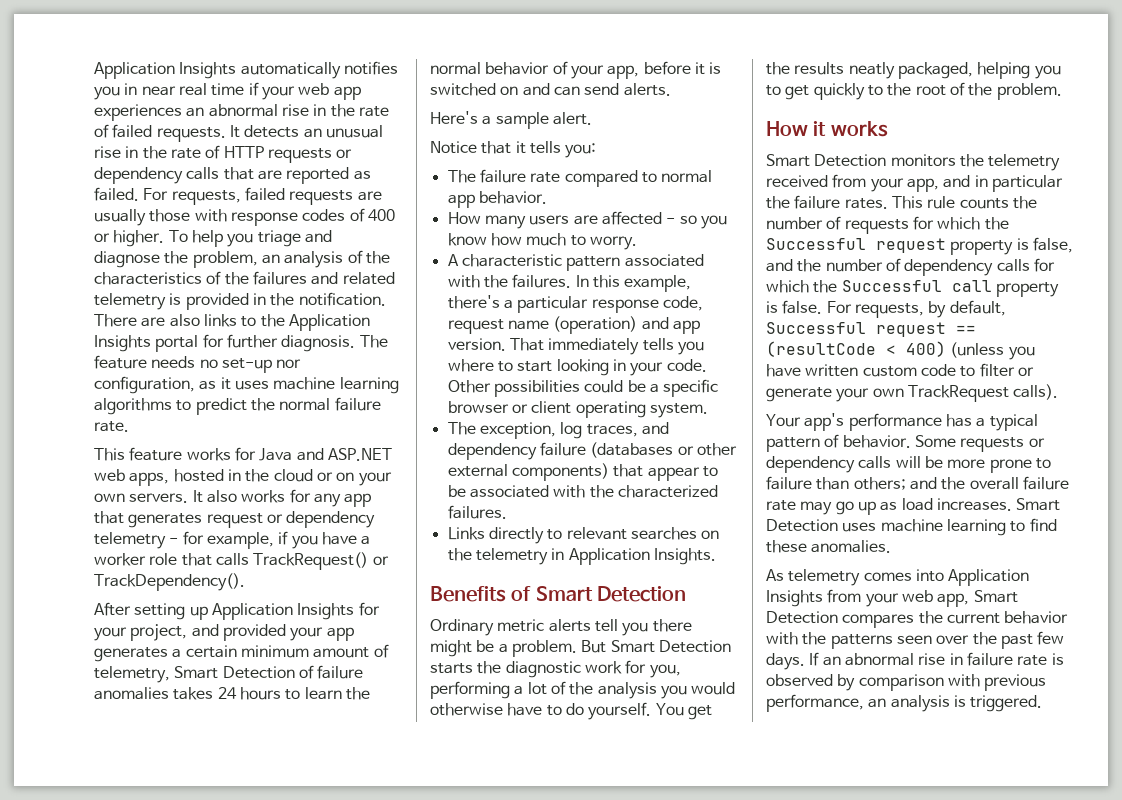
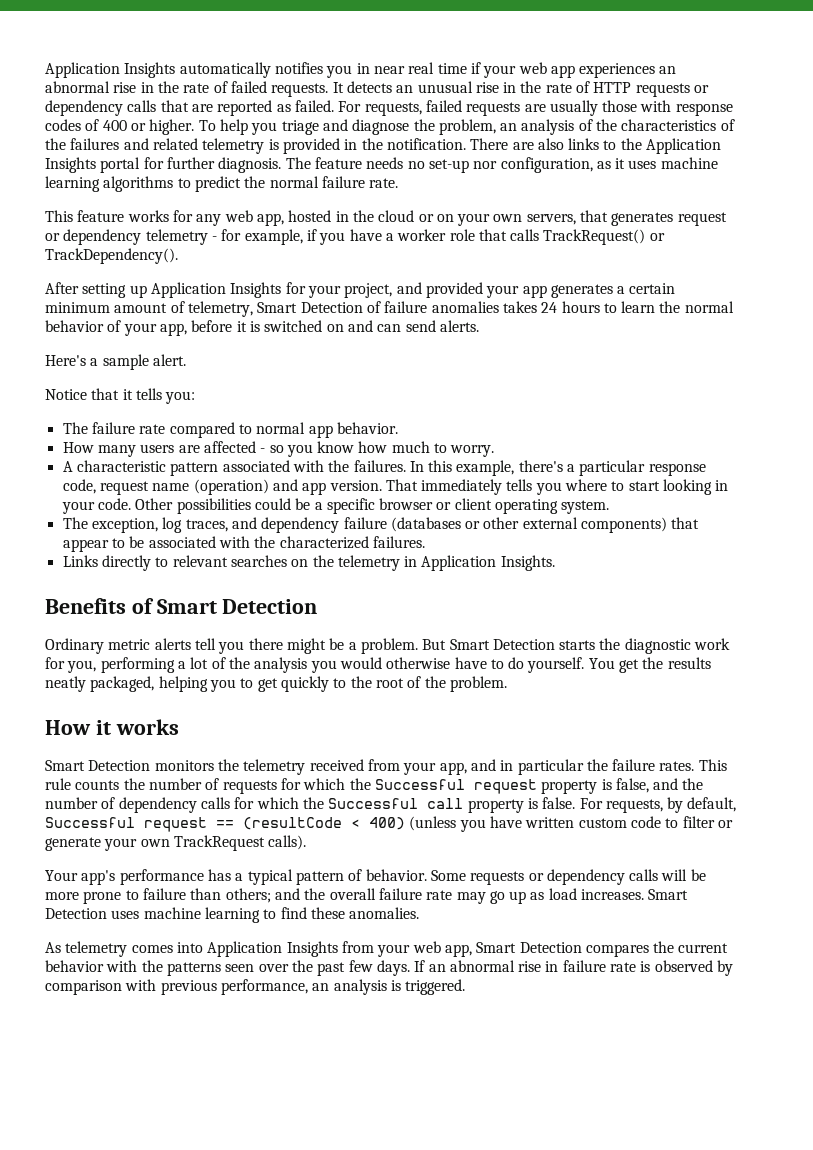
- This feature works for Java and ASP.NET web apps, hosted in the cloud or on your own servers. It also works for any app that generates request or dependency telemetry - for example, if you have a worker role that calls TrackRequest() or TrackDependency().
+ This feature works for any web app, hosted in the cloud or on your own servers, that generates request or dependency telemetry - for example, if you have a worker role that calls TrackRequest() or TrackDependency().

